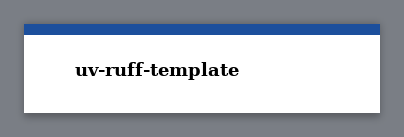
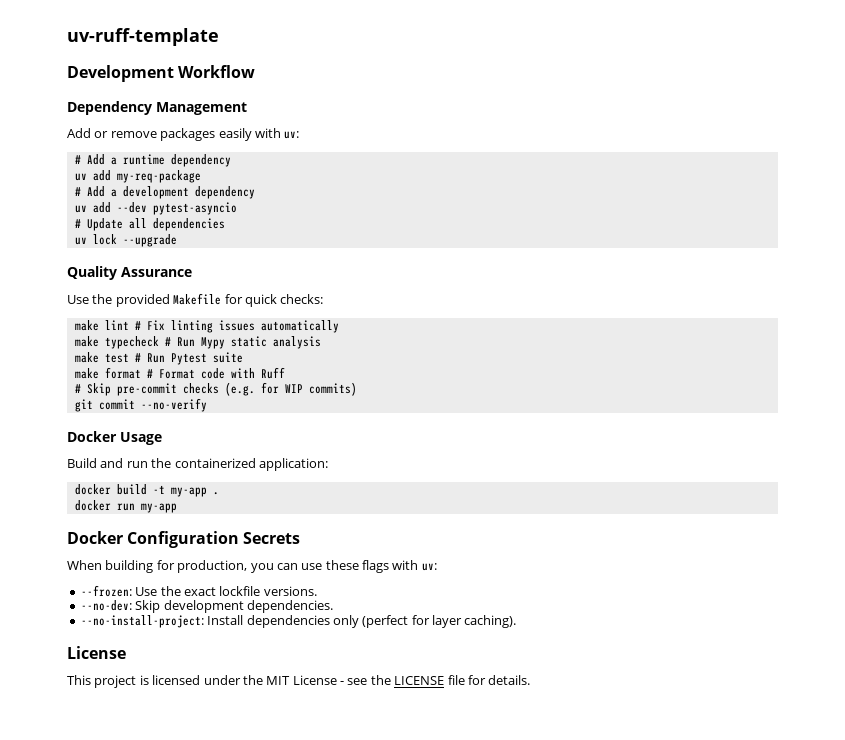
+ Development Workflow
+ Dependency Management
+ Add or remove packages easily with uv:
+ # Add a runtime dependency
+ uv add my-req-package
+ # Add a development dependency
+ uv add --dev pytest-asyncio
+ # Update all dependencies
+ uv lock --upgrade
+ Quality Assurance
+ Use the provided Makefile for quick checks:
+ make lint # Fix linting issues automatically
+ make typecheck # Run Mypy static analysis
+ make test # Run Pytest suite
+ make format # Format code with Ruff
+ # Skip pre-commit checks (e.g. for WIP commits)
+ git commit --no-verify
+ Docker Usage
+ Build and run the containerized application:
+ docker build -t my-app .
+ docker run my-app
+ Docker Configuration Secrets
+ When building for production, you can use these flags with uv:
+ --frozen: Use the exact lockfile versions.
+ --no-dev: Skip development dependencies.
+ --no-install-project: Install dependencies only (perfect for layer caching).
+ License
+ This project is licensed under the MIT License - see the LICENSE file for details.

